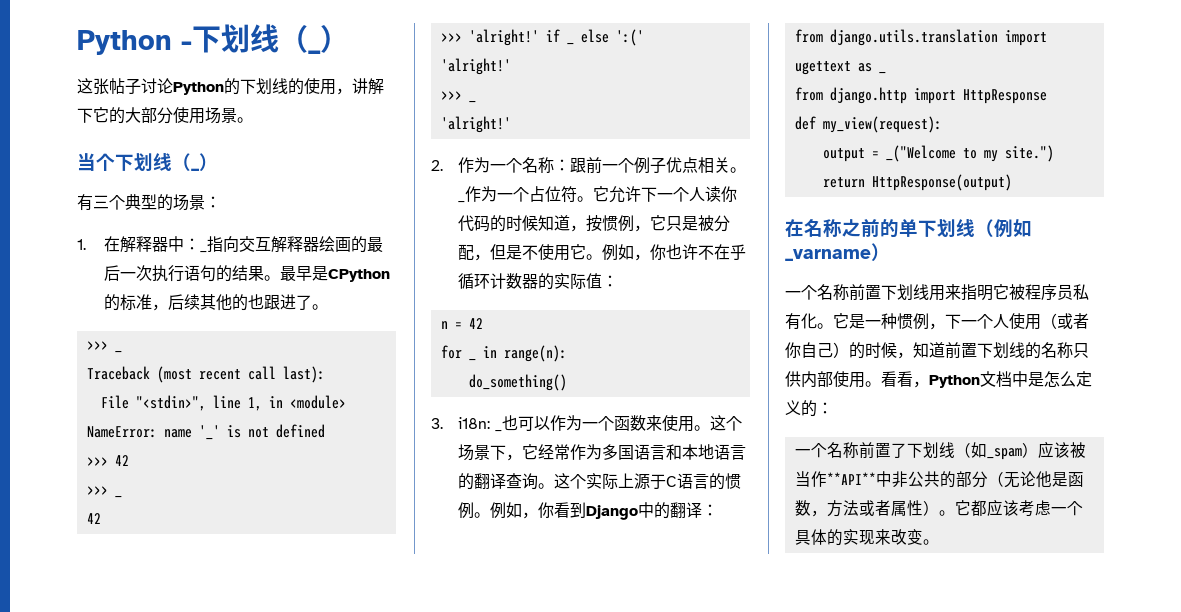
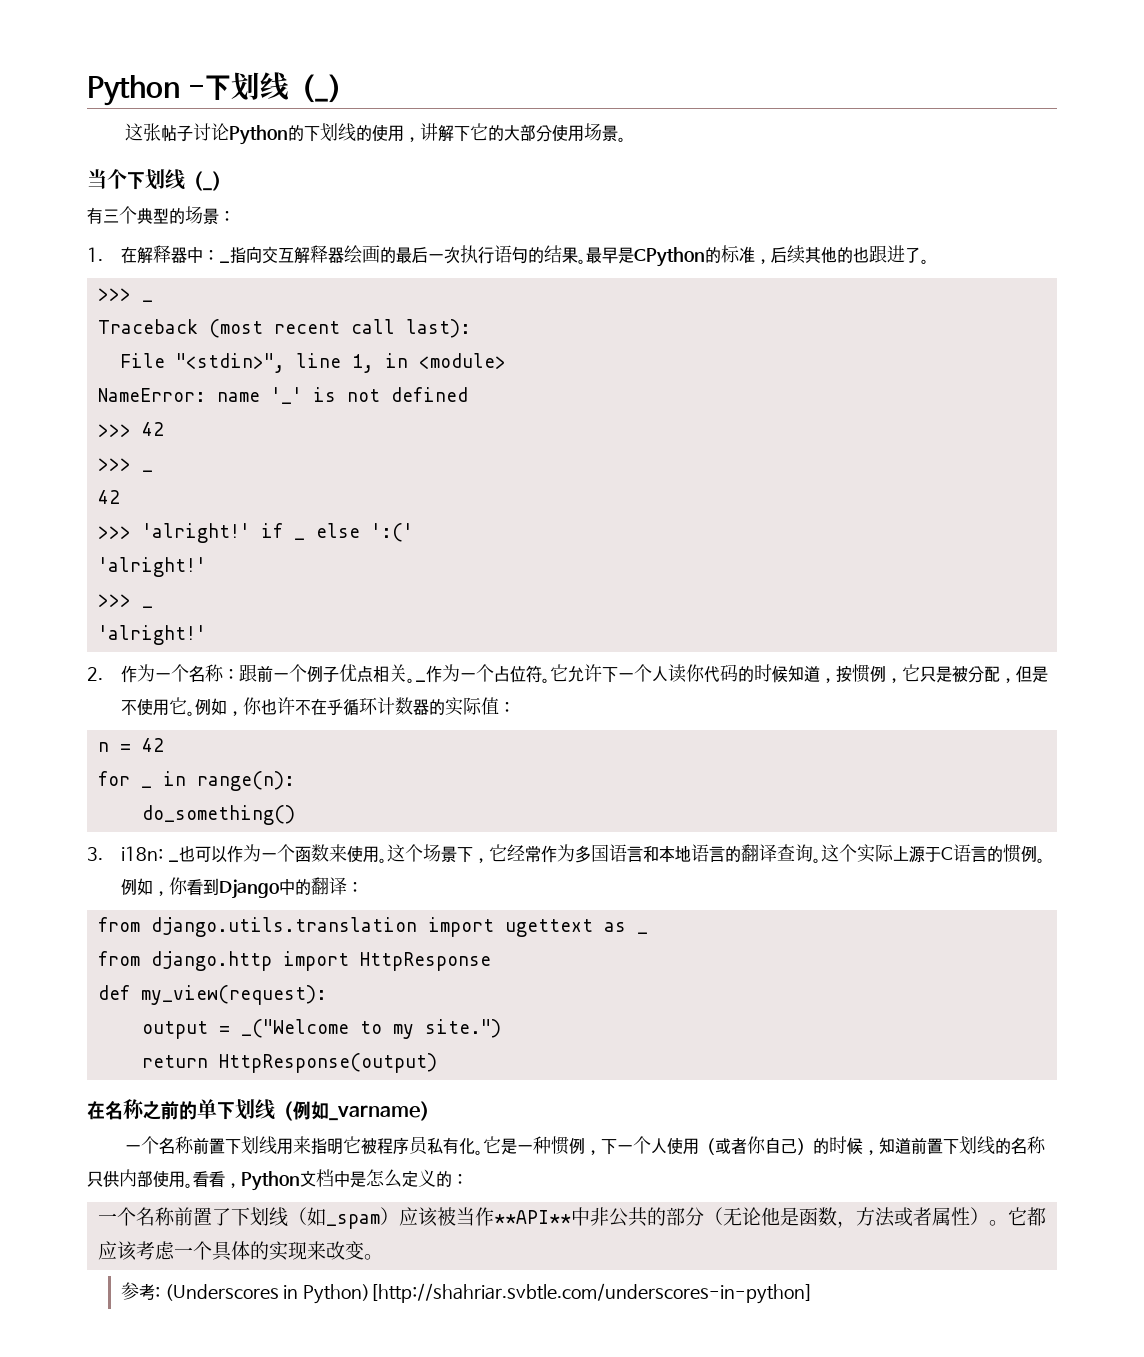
+ 参考: (Underscores in Python)[http://shahriar.svbtle.com/underscores-in-python]

